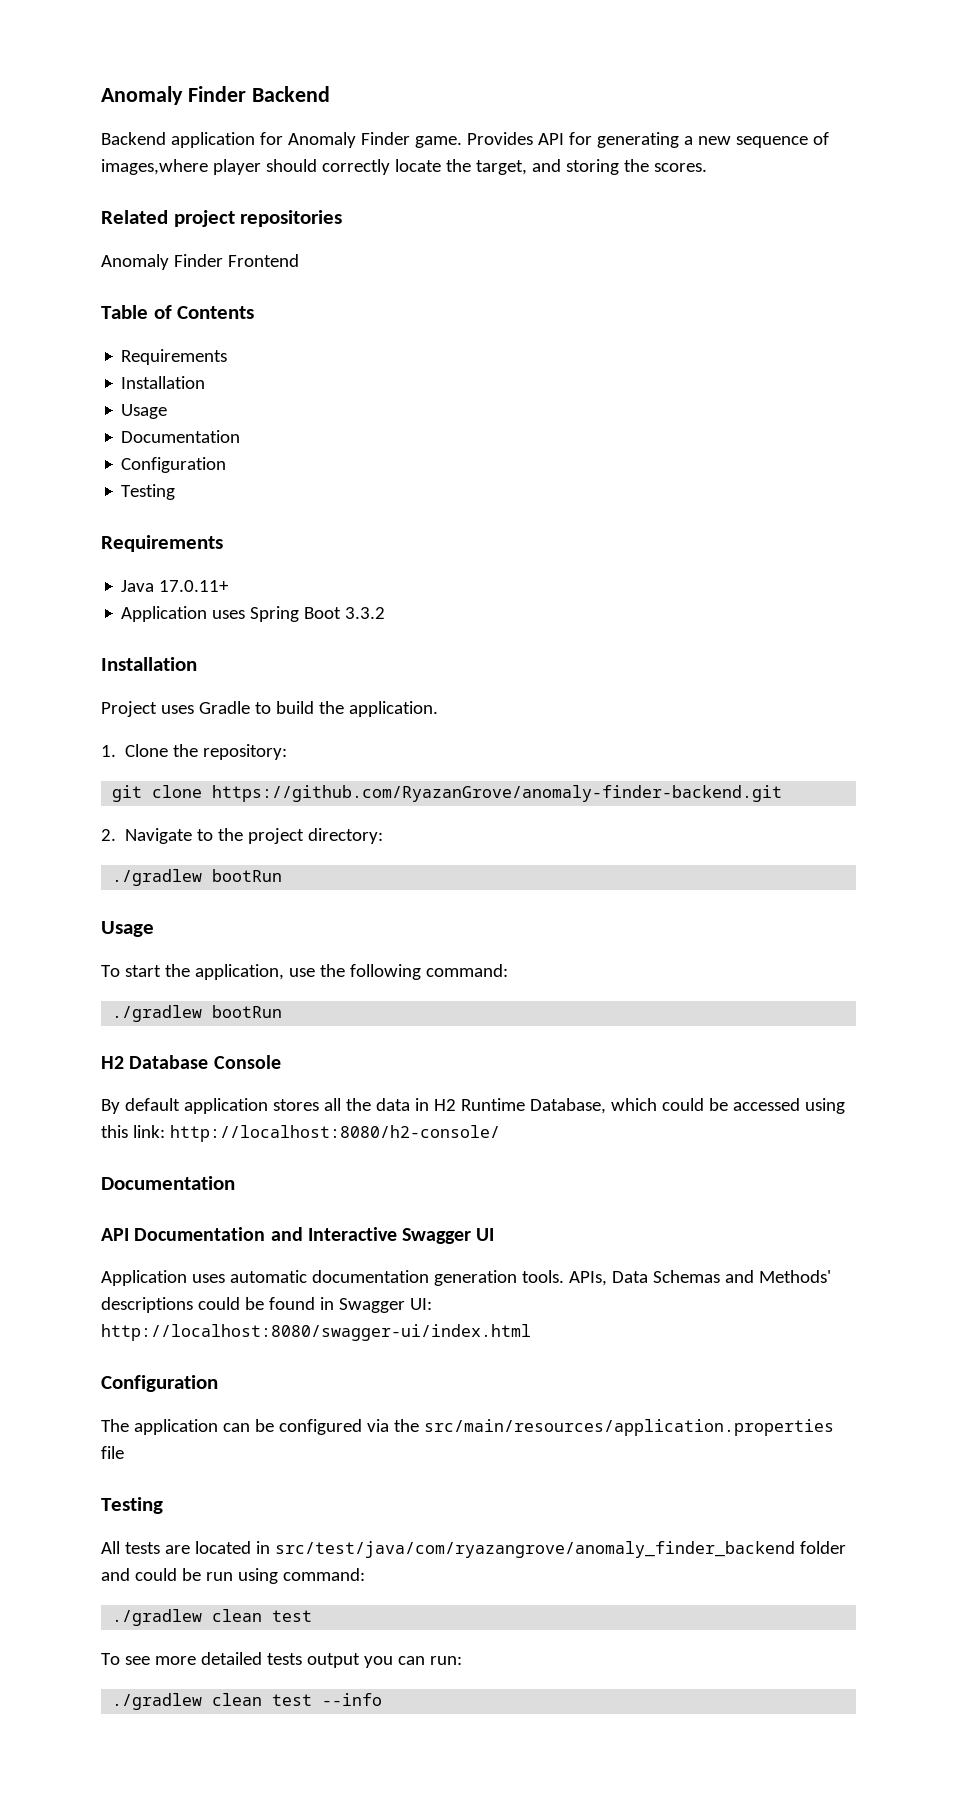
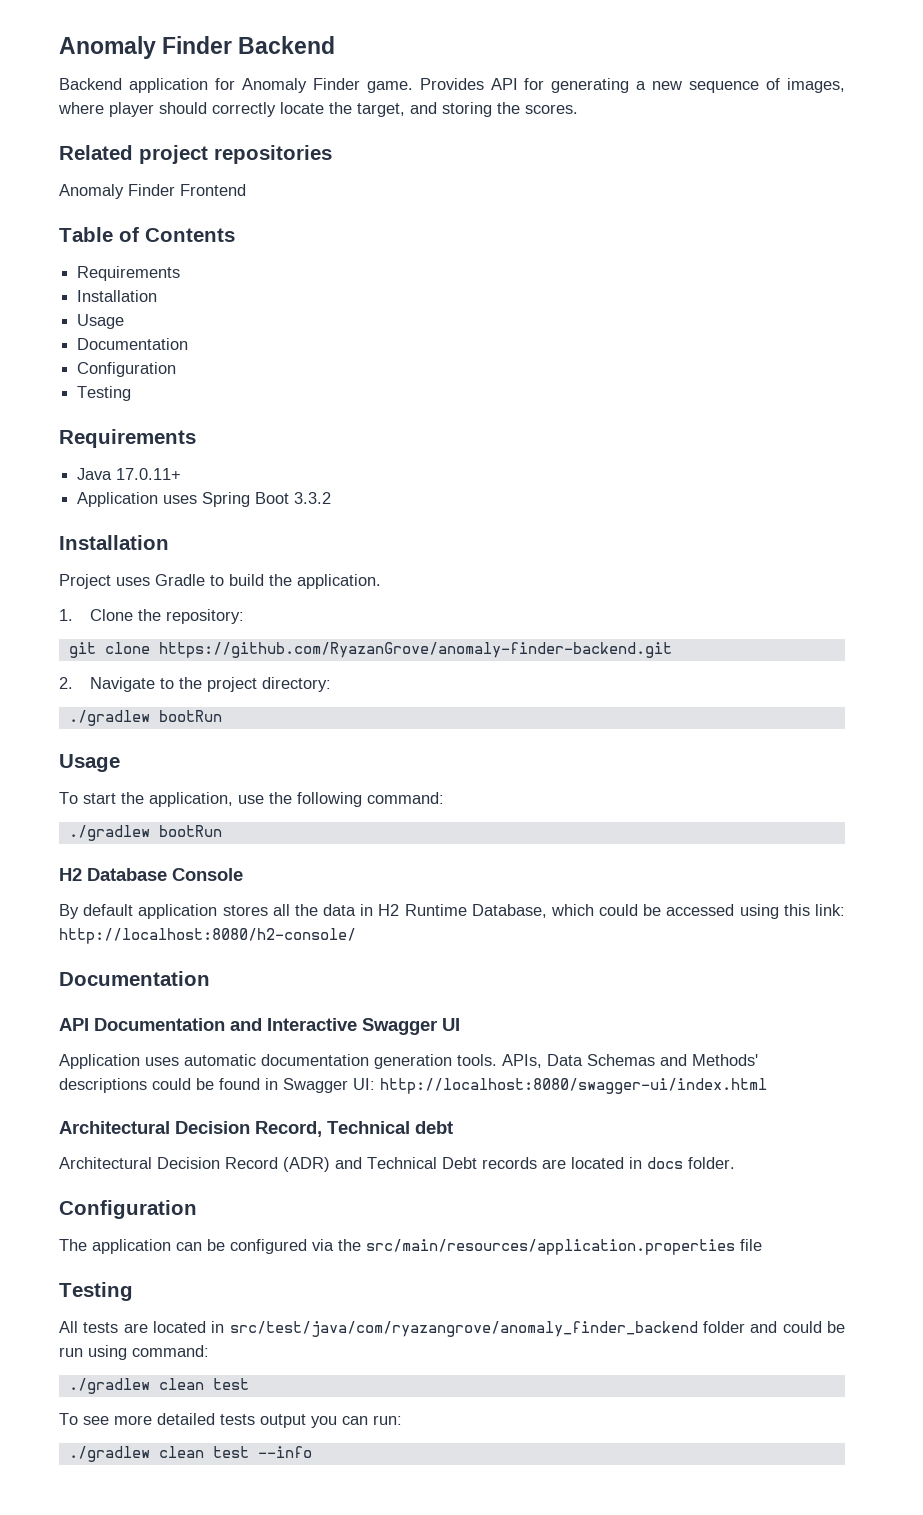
- Provides API for generating a new sequence of images,where player should correctly locate the target, and storing the scores.
+ Provides API for generating a new sequence of images, where player should correctly locate the target, and storing the scores.
+ Architectural Decision Record, Technical debt
+ Architectural Decision Record (ADR) and Technical Debt records are located in docs folder.

